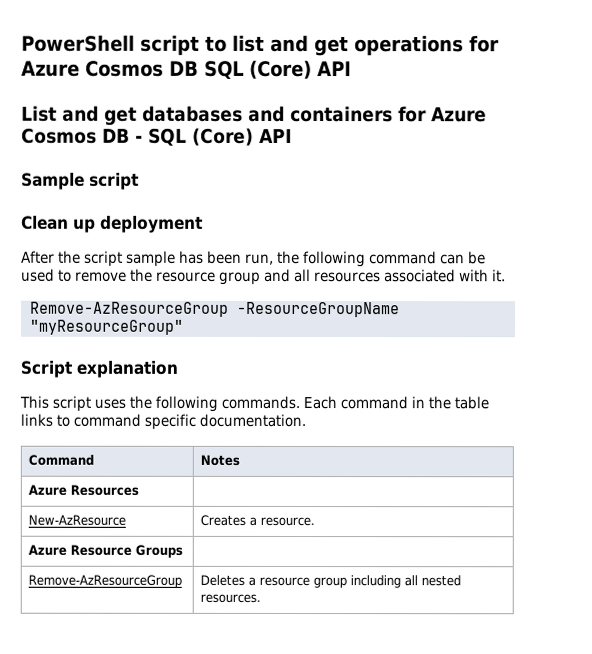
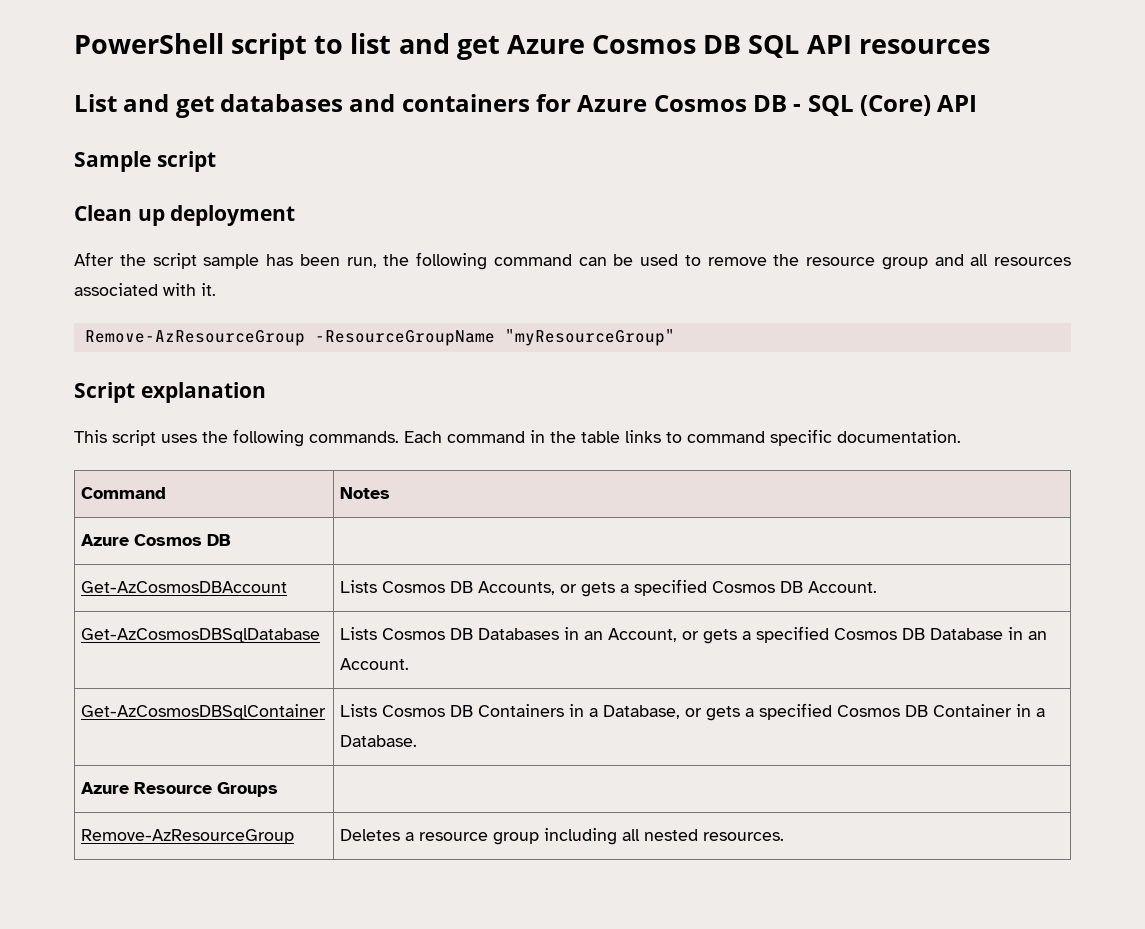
- PowerShell script to list and get operations for Azure Cosmos DB SQL (Core) API
+ PowerShell script to list and get Azure Cosmos DB SQL API resources
- Azure Resources |
- New-AzResource | Creates a resource.
+ Azure Cosmos DB |
+ Get-AzCosmosDBAccount | Lists Cosmos DB Accounts, or gets a specified Cosmos DB Account.
+ Get-AzCosmosDBSqlDatabase | Lists Cosmos DB Databases in an Account, or gets a specified Cosmos DB Database in an Account.
+ Get-AzCosmosDBSqlContainer | Lists Cosmos DB Containers in a Database, or gets a specified Cosmos DB Container in a Database.

